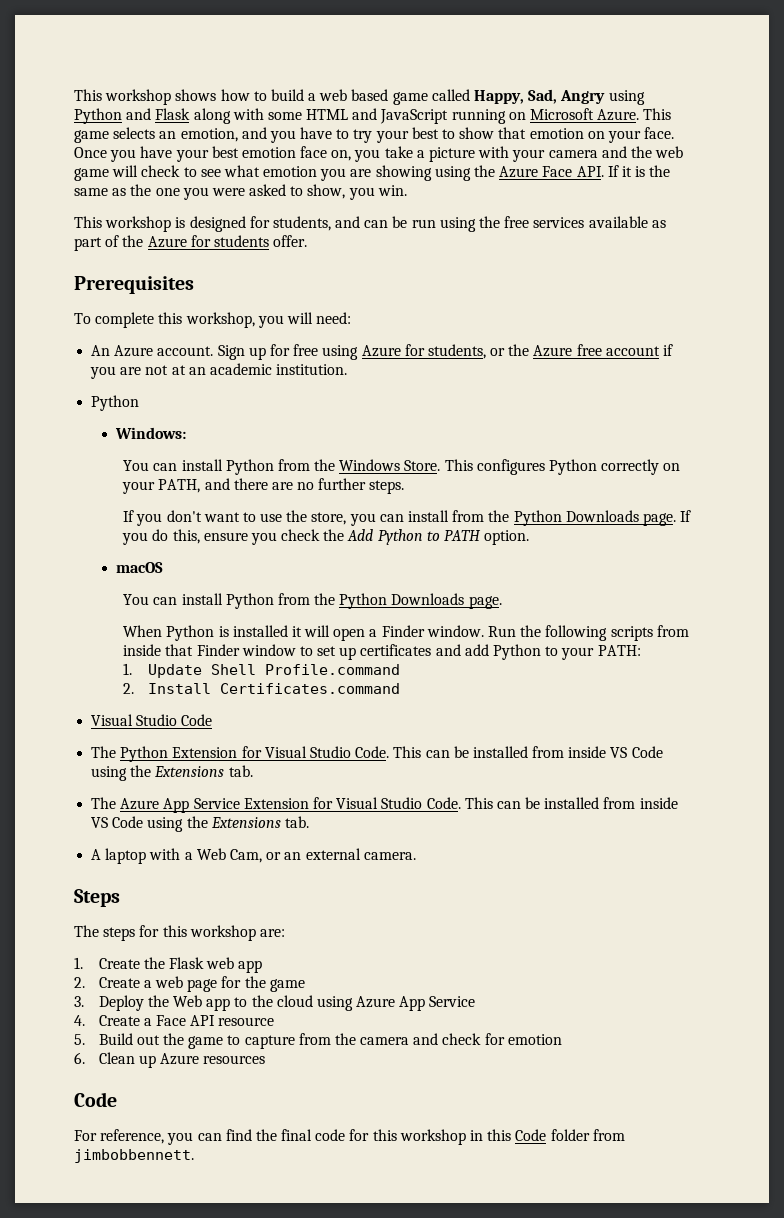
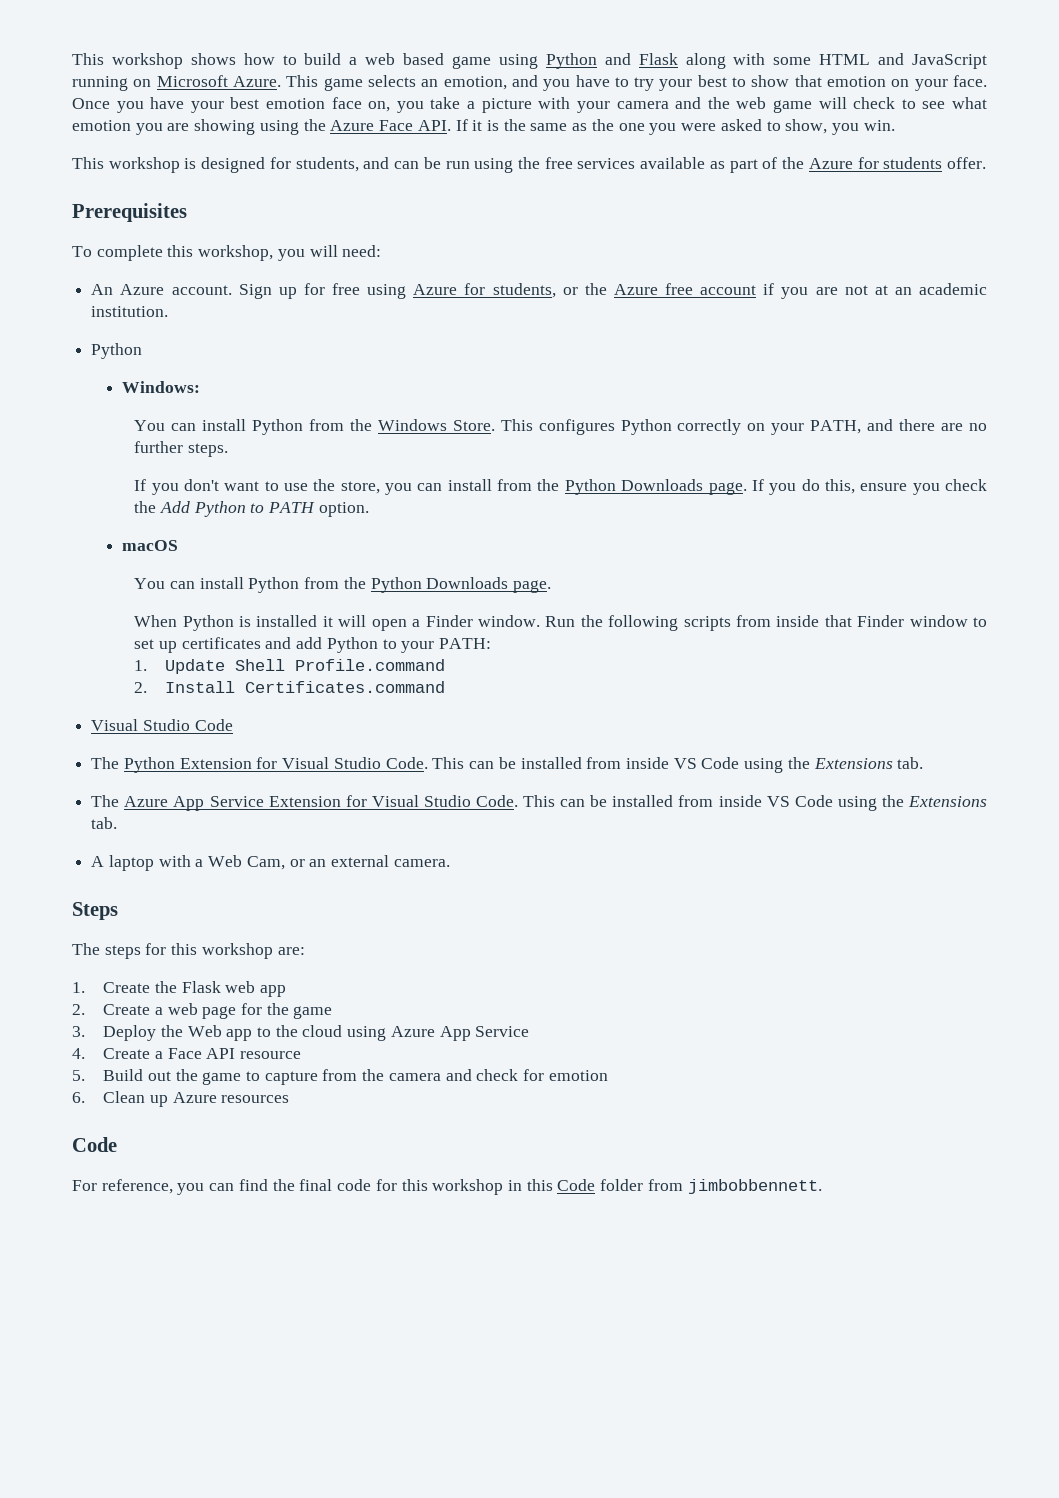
- This workshop shows how to build a web based game called Happy, Sad, Angry using Python and Flask along with some HTML and JavaScript running on Microsoft Azure.
+ This workshop shows how to build a web based game using Python and Flask along with some HTML and JavaScript running on Microsoft Azure.

